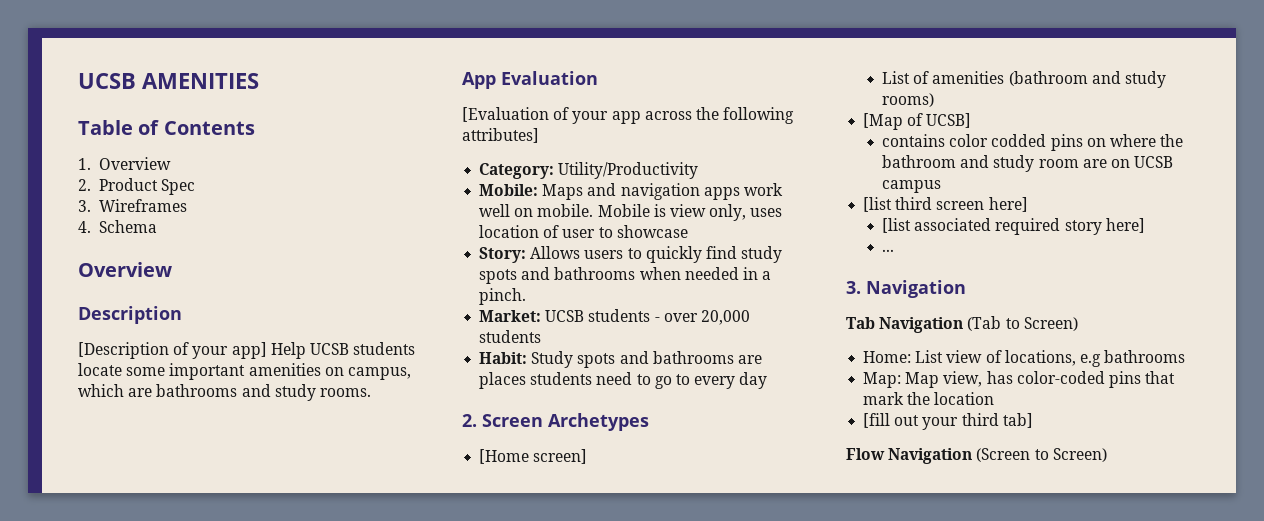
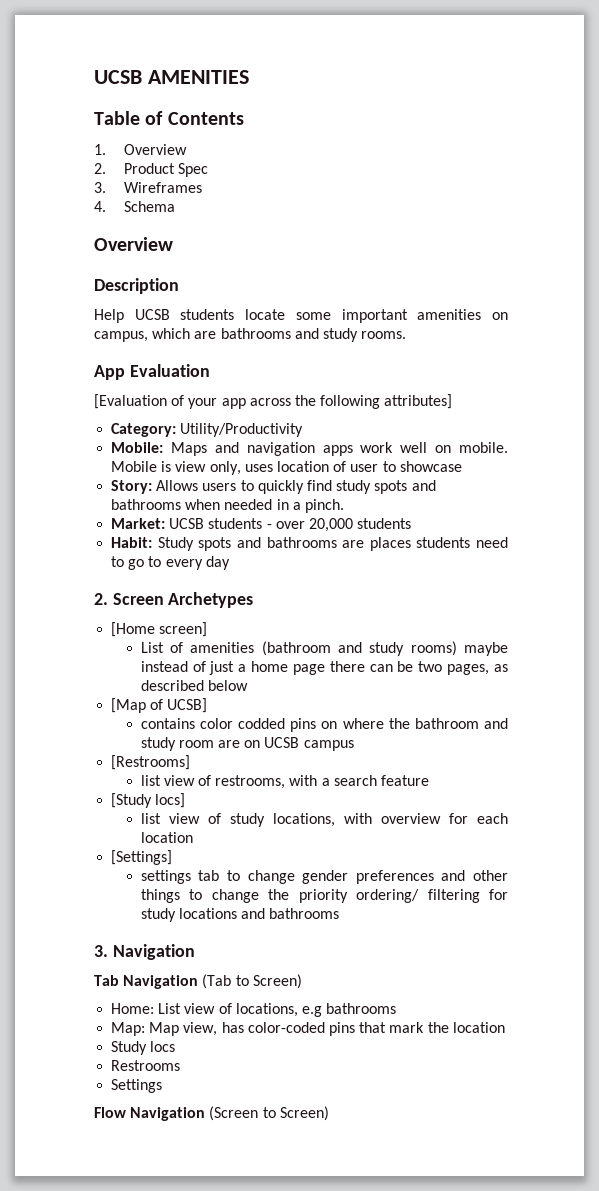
- [Description of your app] Help UCSB students locate some important amenities on campus, which are bathrooms and study rooms.
+ Help UCSB students locate some important amenities on campus, which are bathrooms and study rooms.
- List of amenities (bathroom and study rooms)
+ List of amenities (bathroom and study rooms) maybe instead of just a home page there can be two pages, as described below
- [list third screen here]
- [list associated required story here]
- ...
+ [Restrooms]
+ list view of restrooms, with a search feature
+ [Study locs]
+ list view of study locations, with overview for each location
+ [Settings]
+ settings tab to change gender preferences and other things to change the priority ordering/ filtering for study locations and bathrooms
- [fill out your third tab]
+ Study locs
+ Restrooms
+ Settings

